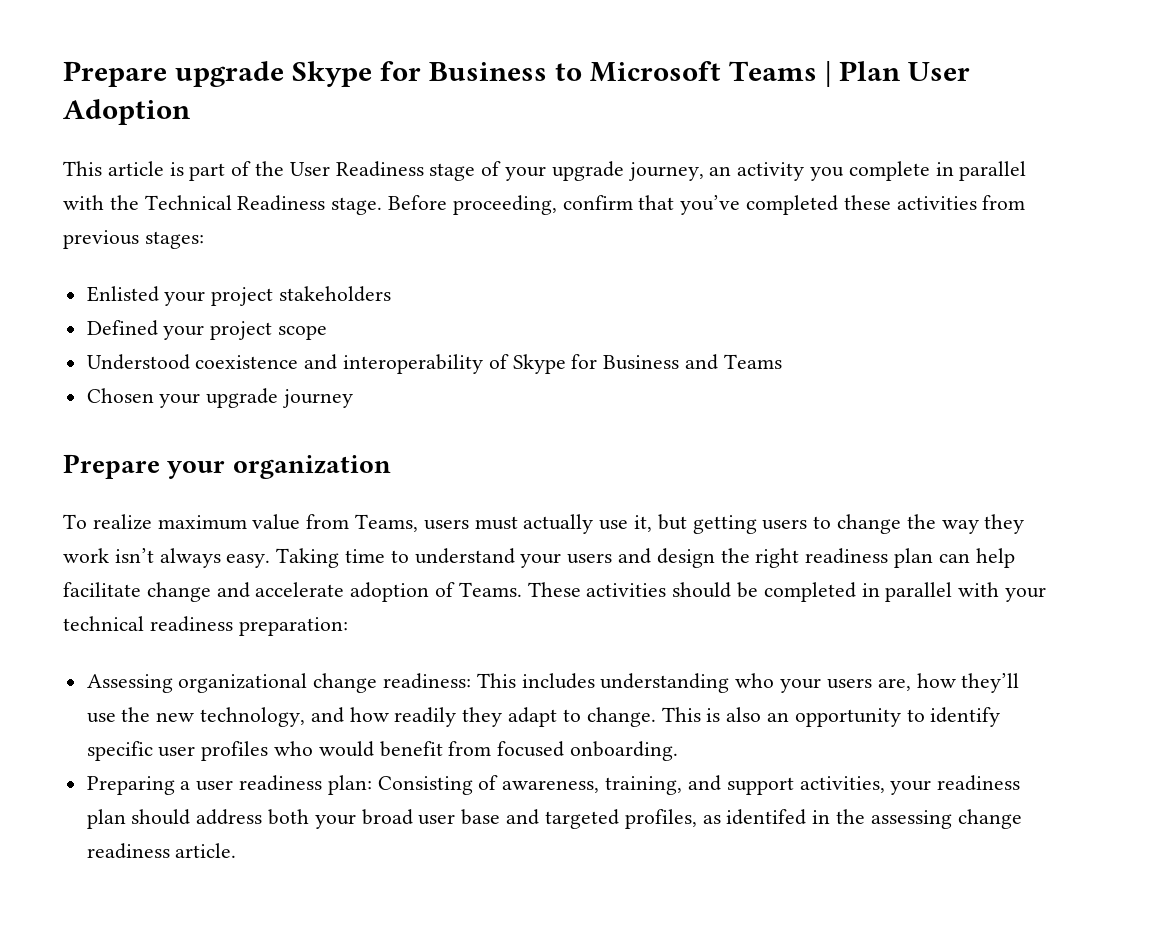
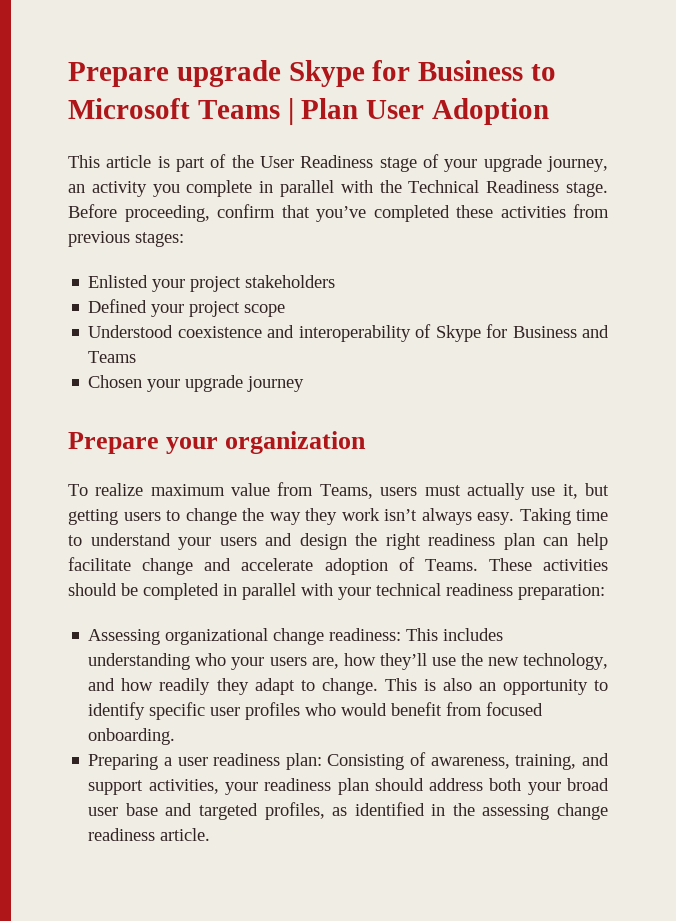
- Preparing a user readiness plan: Consisting of awareness, training, and support activities, your readiness plan should address both your broad user base and targeted profiles, as identifed in the assessing change readiness article.
+ Preparing a user readiness plan: Consisting of awareness, training, and support activities, your readiness plan should address both your broad user base and targeted profiles, as identified in the assessing change readiness article.

